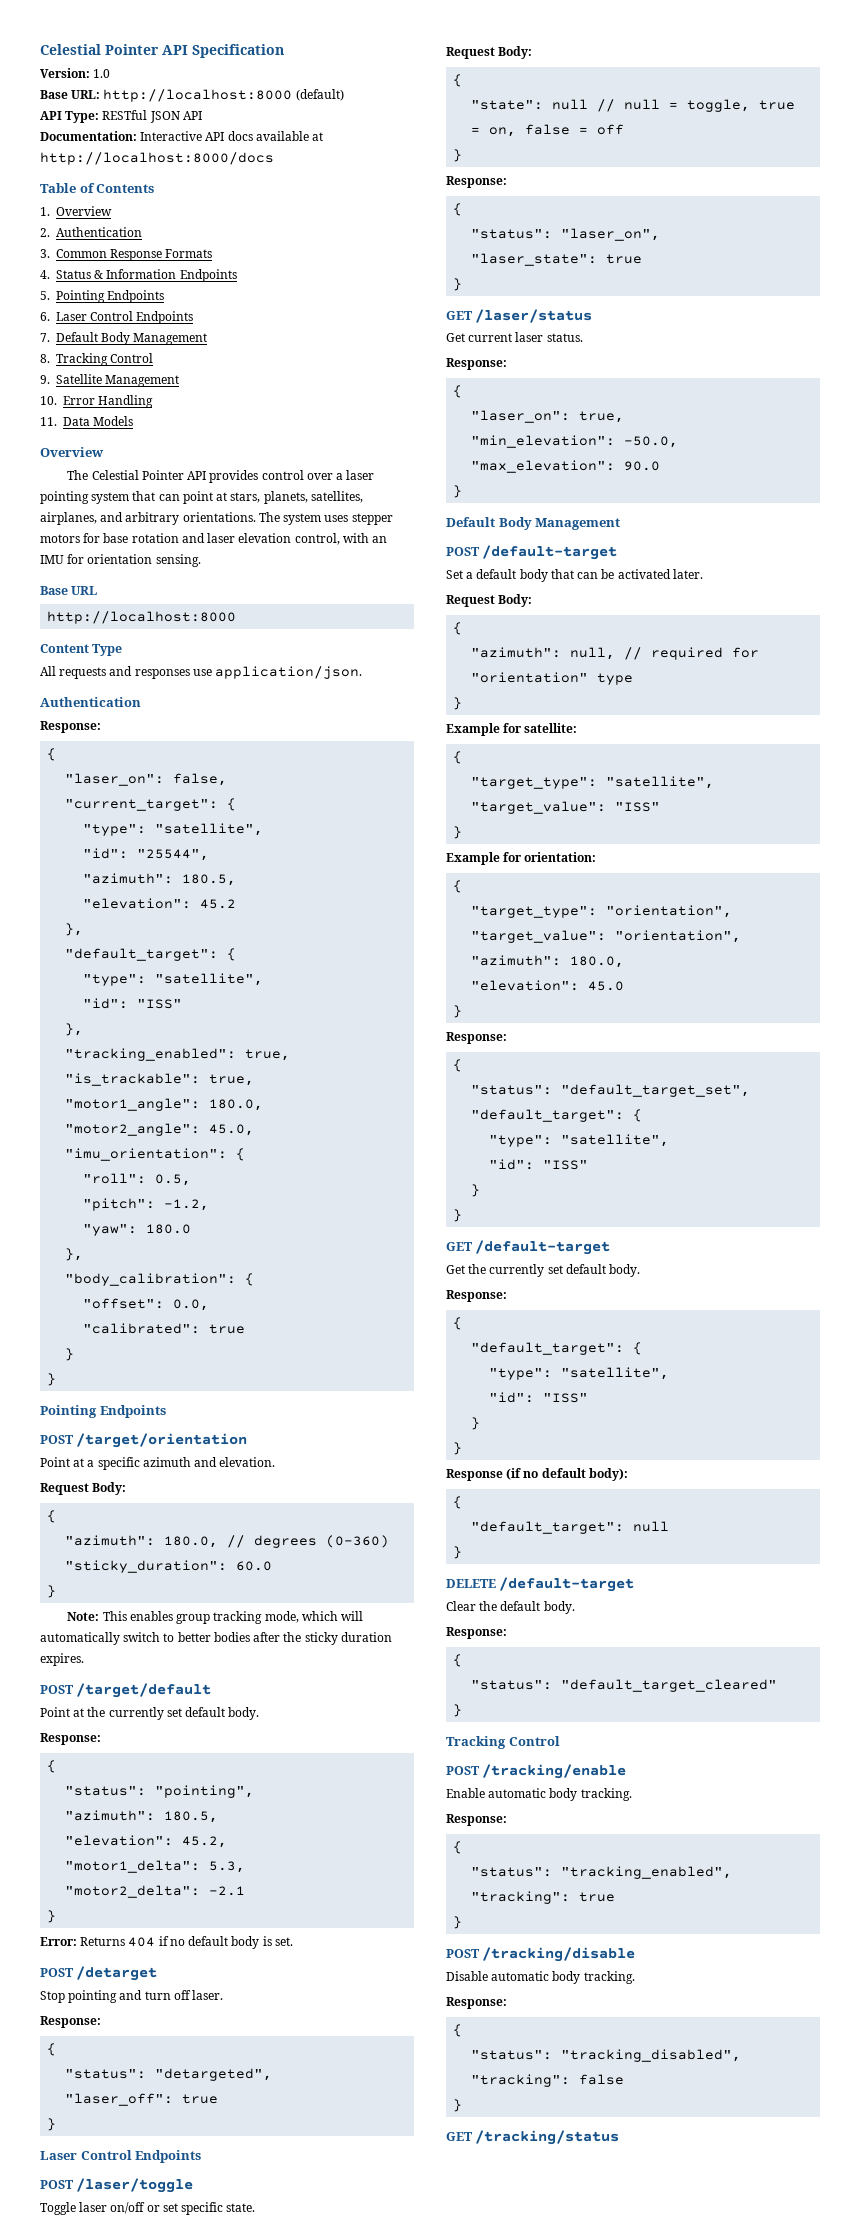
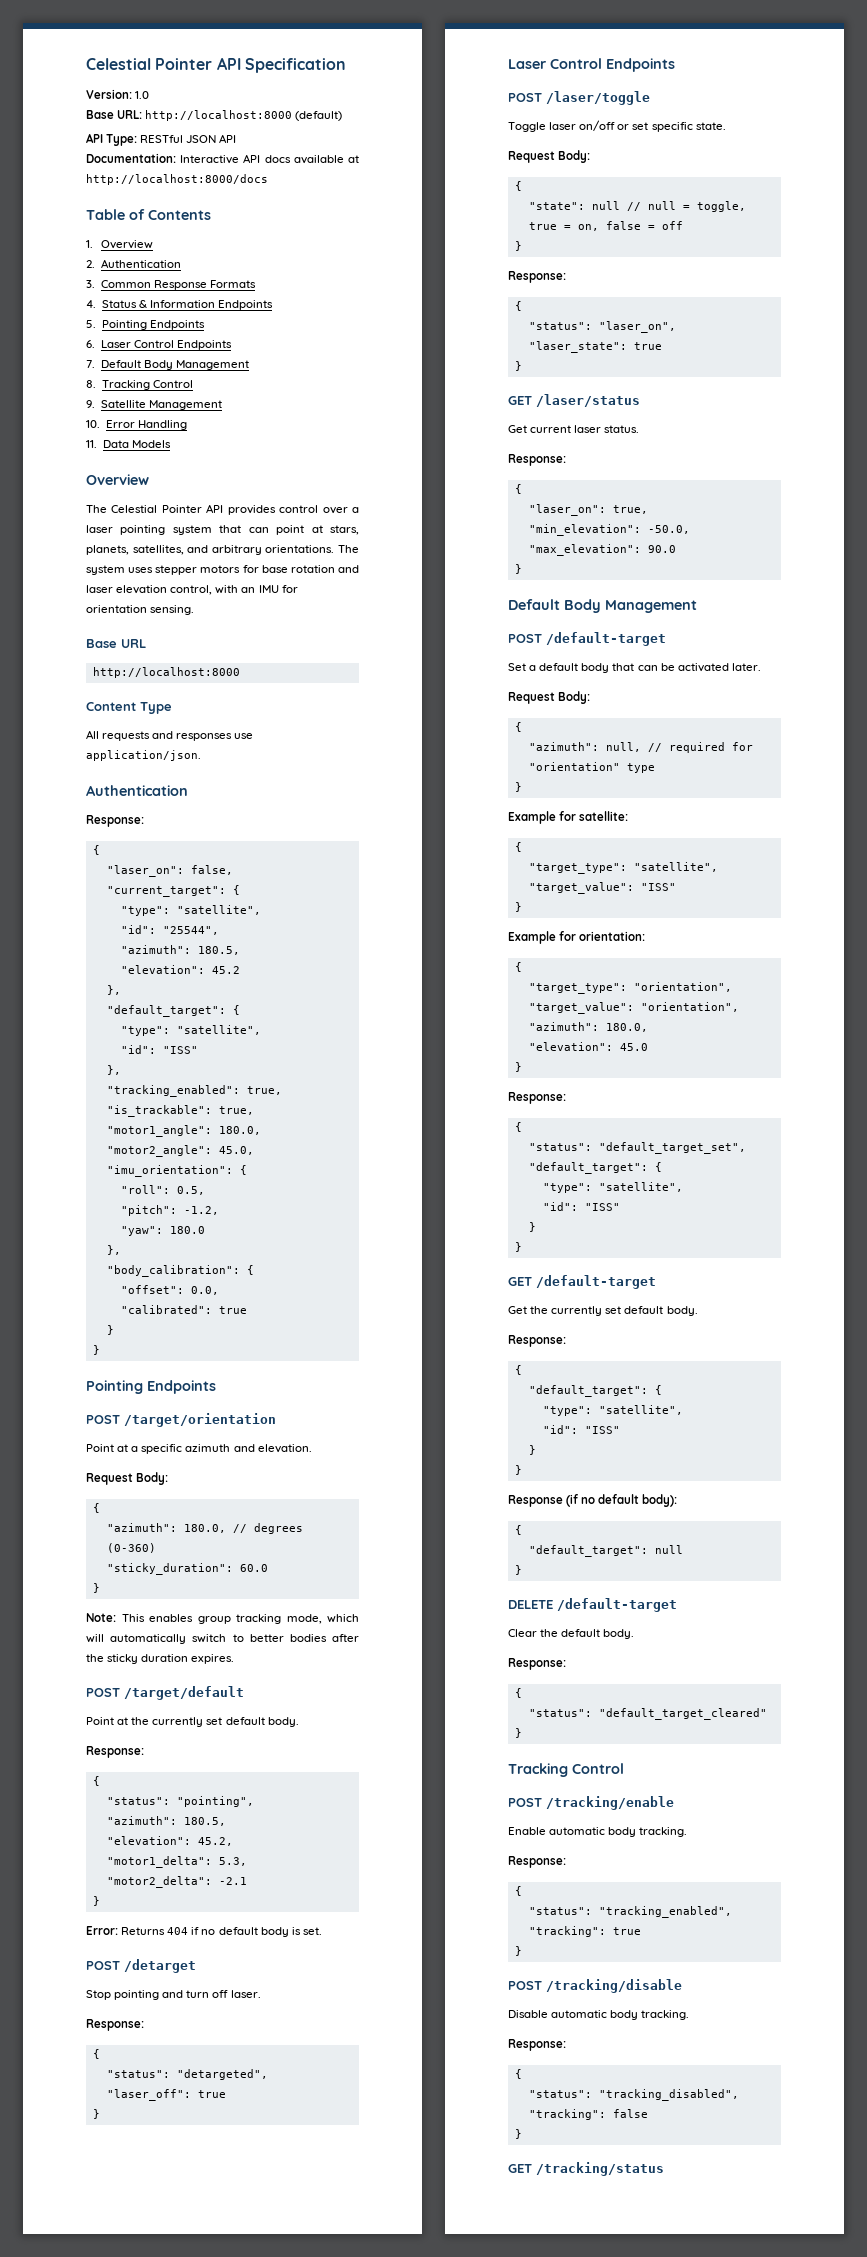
- The Celestial Pointer API provides control over a laser pointing system that can point at stars, planets, satellites, airplanes, and arbitrary orientations.
+ The Celestial Pointer API provides control over a laser pointing system that can point at stars, planets, satellites, and arbitrary orientations.

